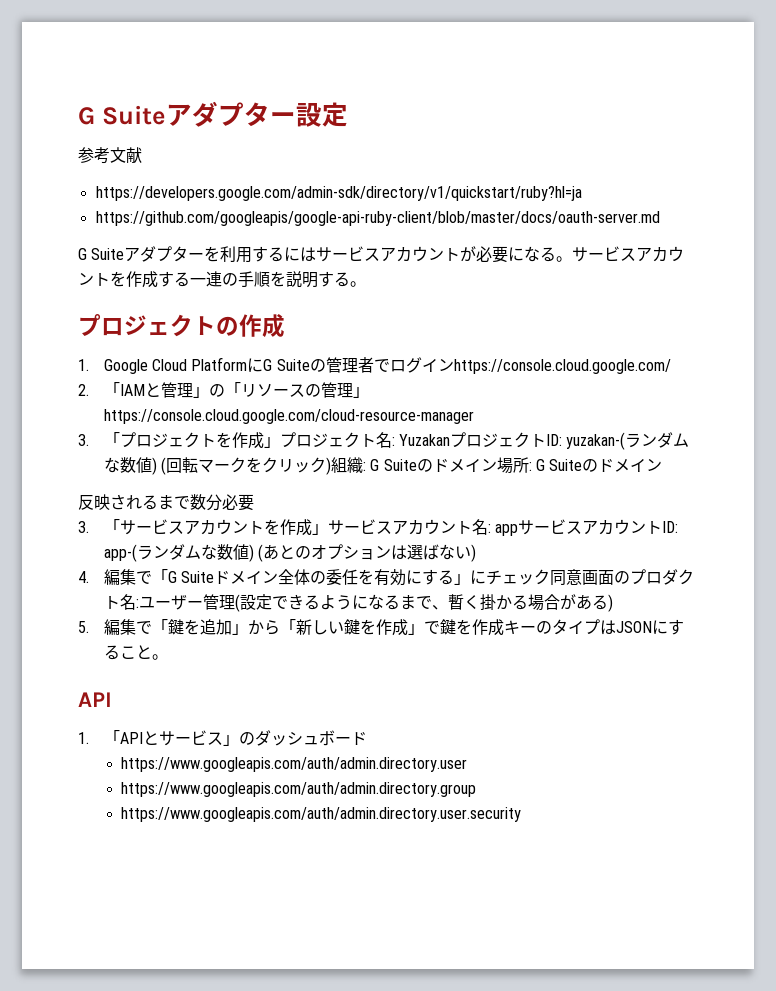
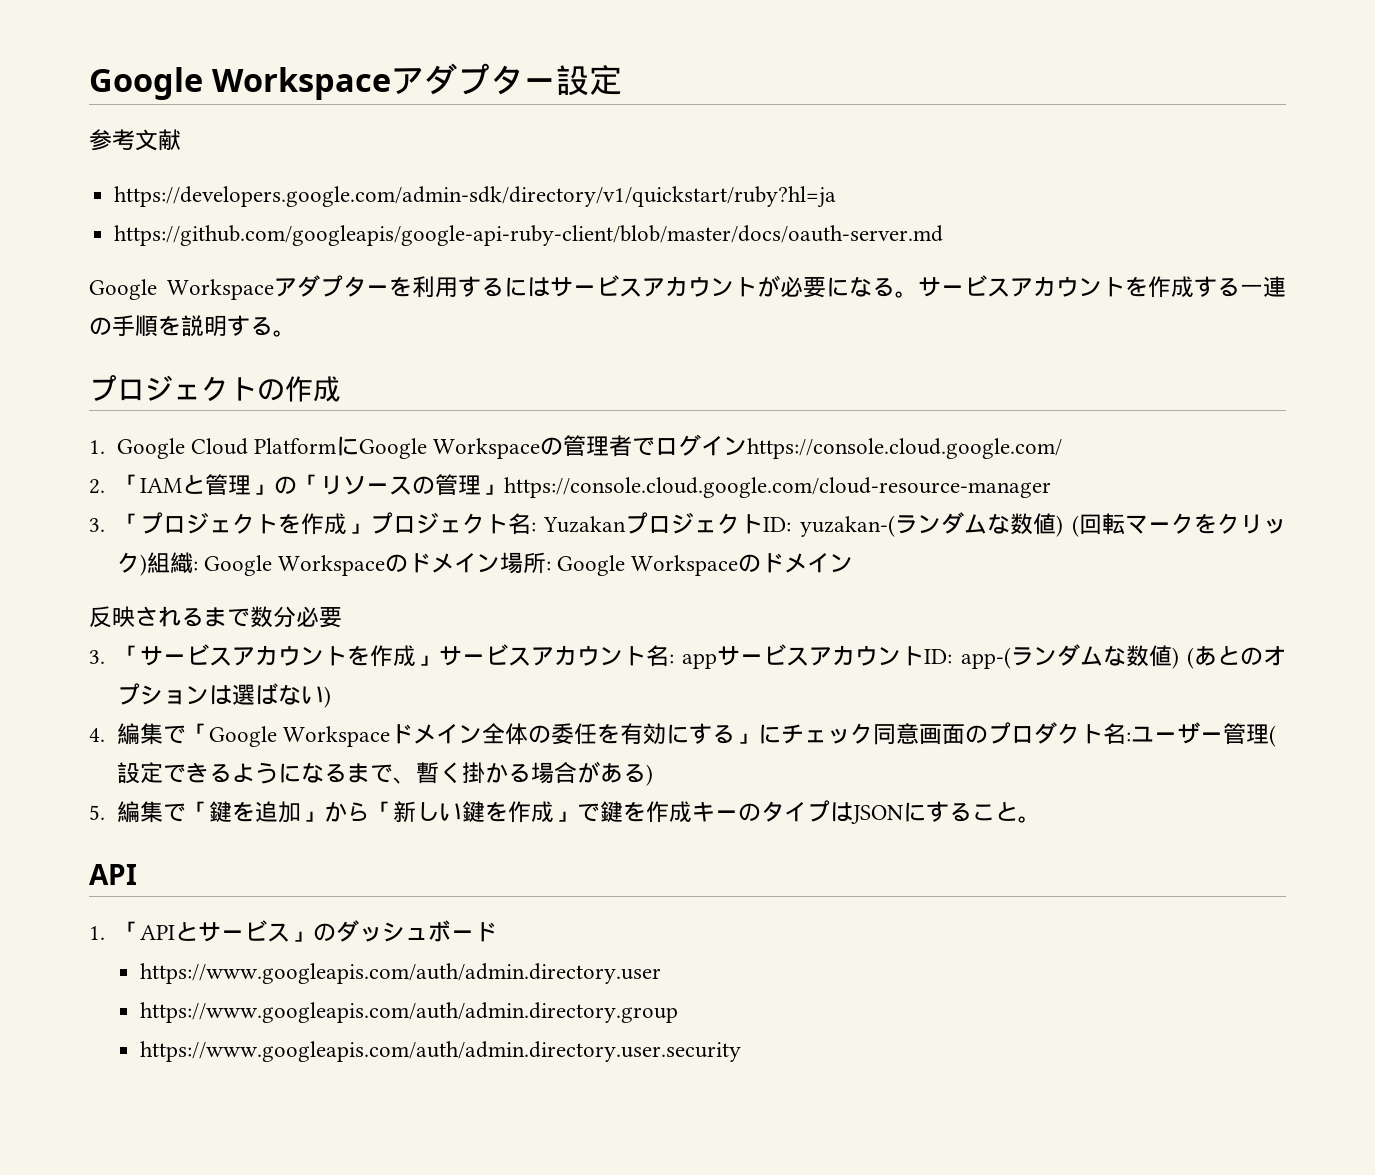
- G Suiteアダプター設定
+ Google Workspaceアダプター設定
- G Suiteアダプターを利用するにはサービスアカウントが必要になる。
+ Google Workspaceアダプターを利用するにはサービスアカウントが必要になる。
- 1. Google Cloud PlatformにG Suiteの管理者でログインhttps://console.cloud.google.com/
+ 1. Google Cloud PlatformにGoogle Workspaceの管理者でログインhttps://console.cloud.google.com/
- 3.「プロジェクトを作成」プロジェクト名: YuzakanプロジェクトID: yuzakan-(ランダムな数値) (回転マークをクリック)組織: G Suiteのドメイン場所: G Suiteのドメイン
+ 3.「プロジェクトを作成」プロジェクト名: YuzakanプロジェクトID: yuzakan-(ランダムな数値) (回転マークをクリック)組織: Google Workspaceのドメイン場所: Google Workspaceのドメイン
- 4.編集で「G Suiteドメイン全体の委任を有効にする」にチェック同意画面のプロダクト名:ユーザー管理(設定できるようになるまで、暫く掛かる場合がある)
+ 4.編集で「Google Workspaceドメイン全体の委任を有効にする」にチェック同意画面のプロダクト名:ユーザー管理(設定できるようになるまで、暫く掛かる場合がある)

